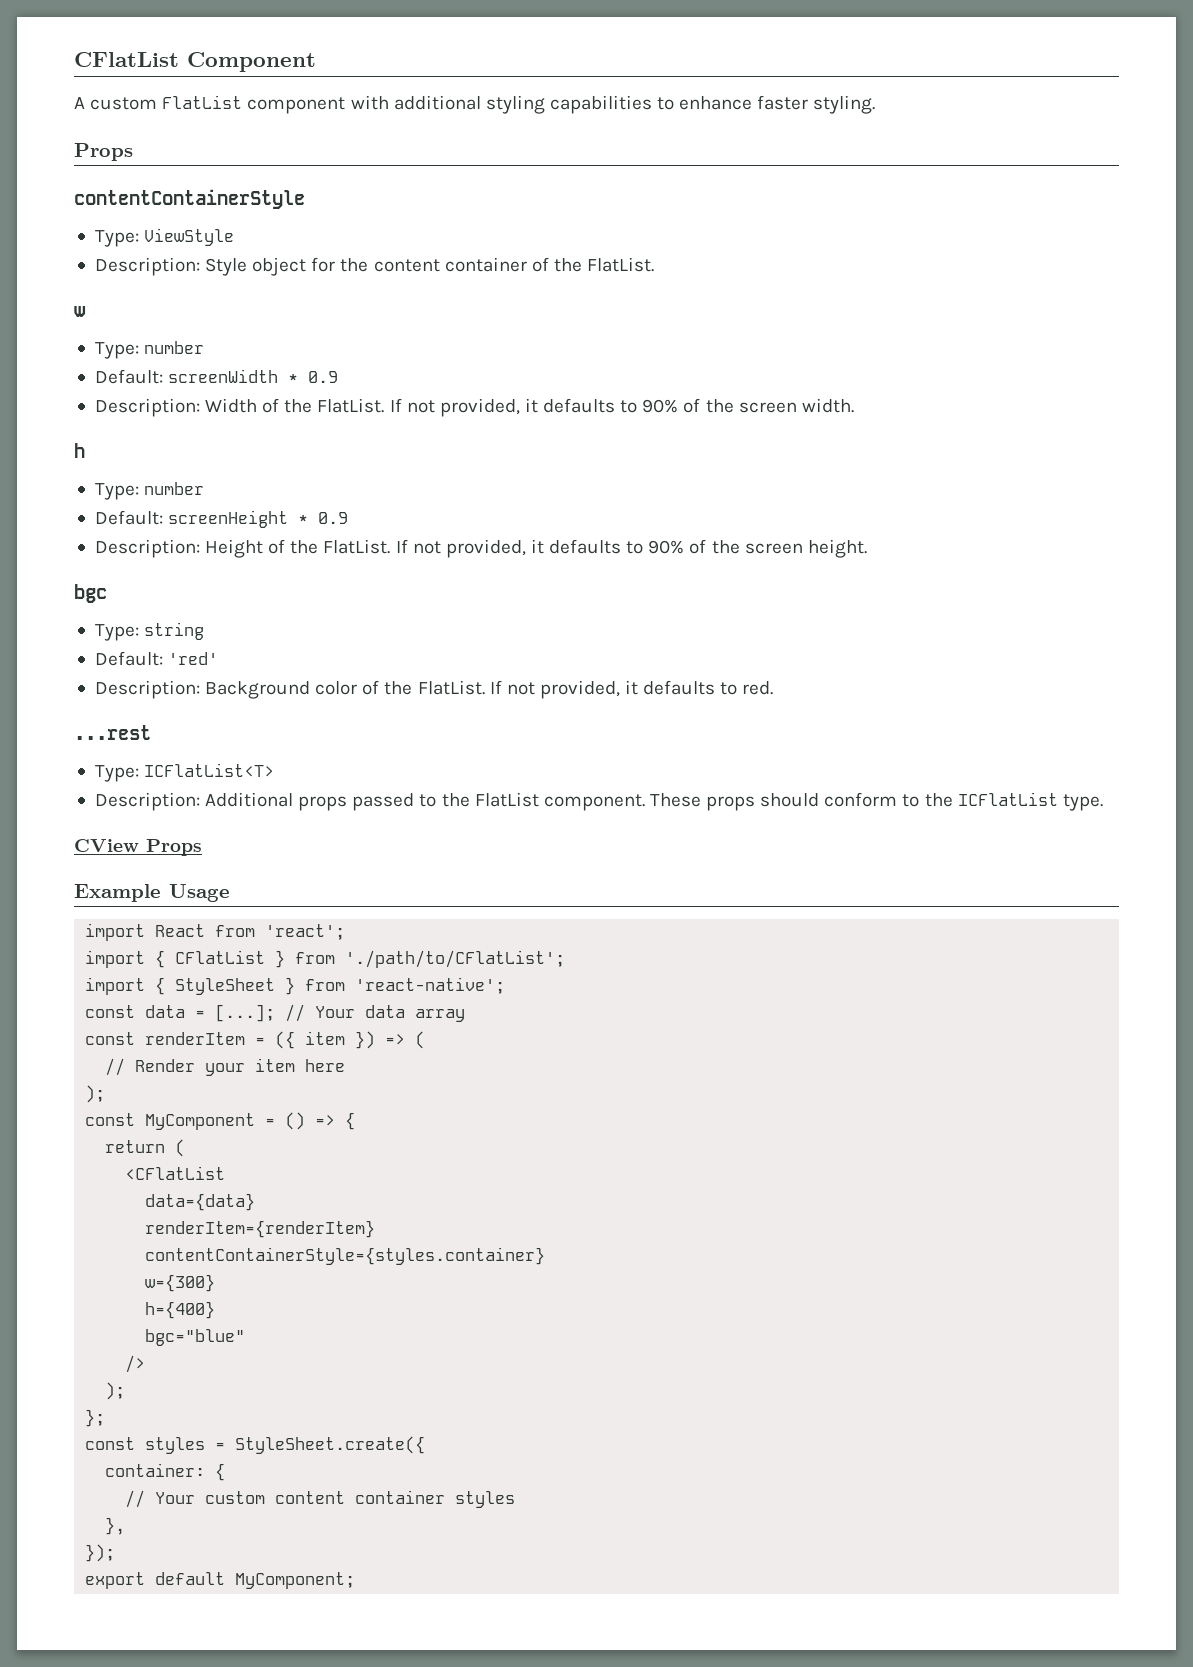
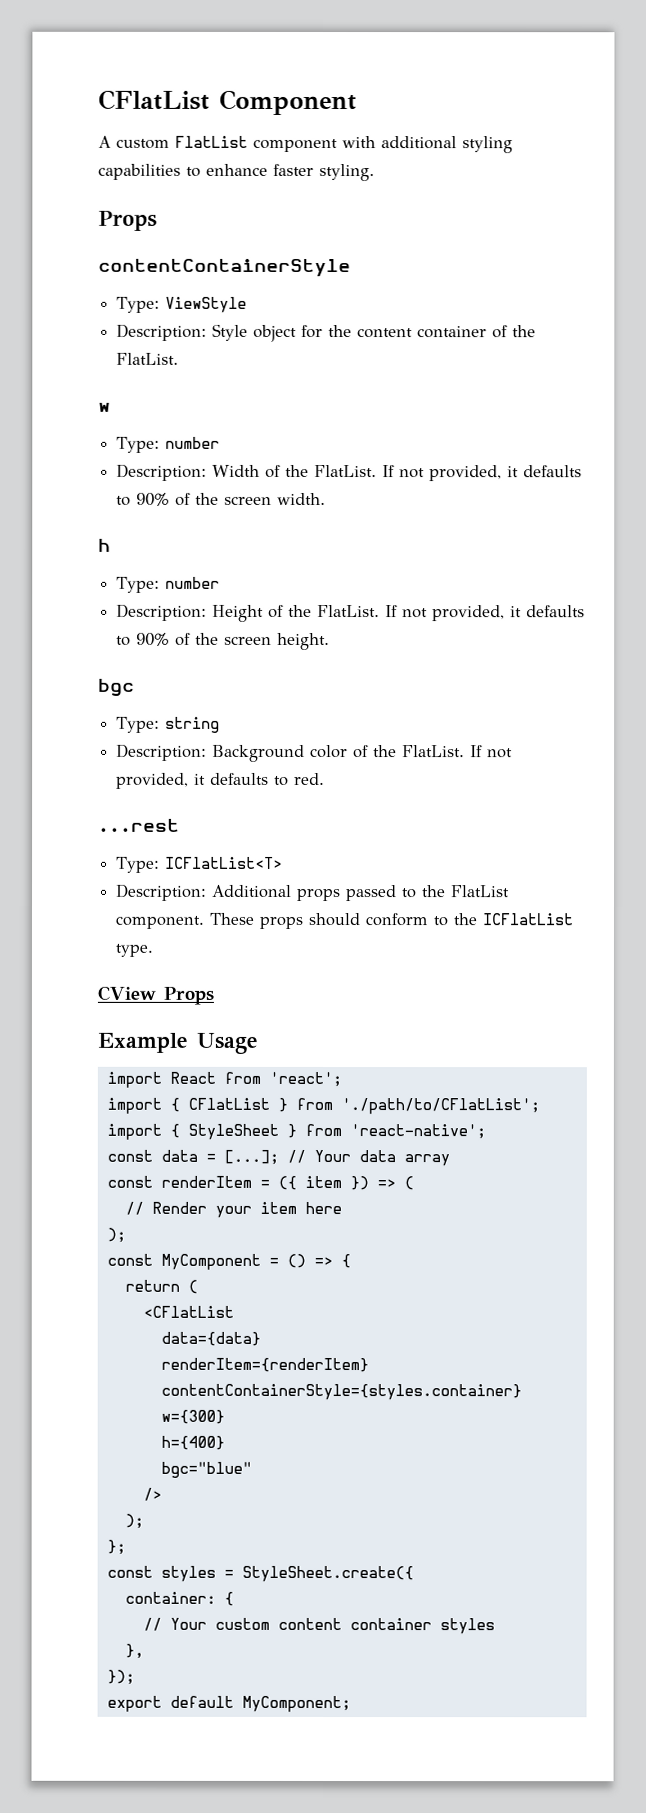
- Default: screenWidth * 0.9
- Default: screenHeight * 0.9
- Default: 'red'

